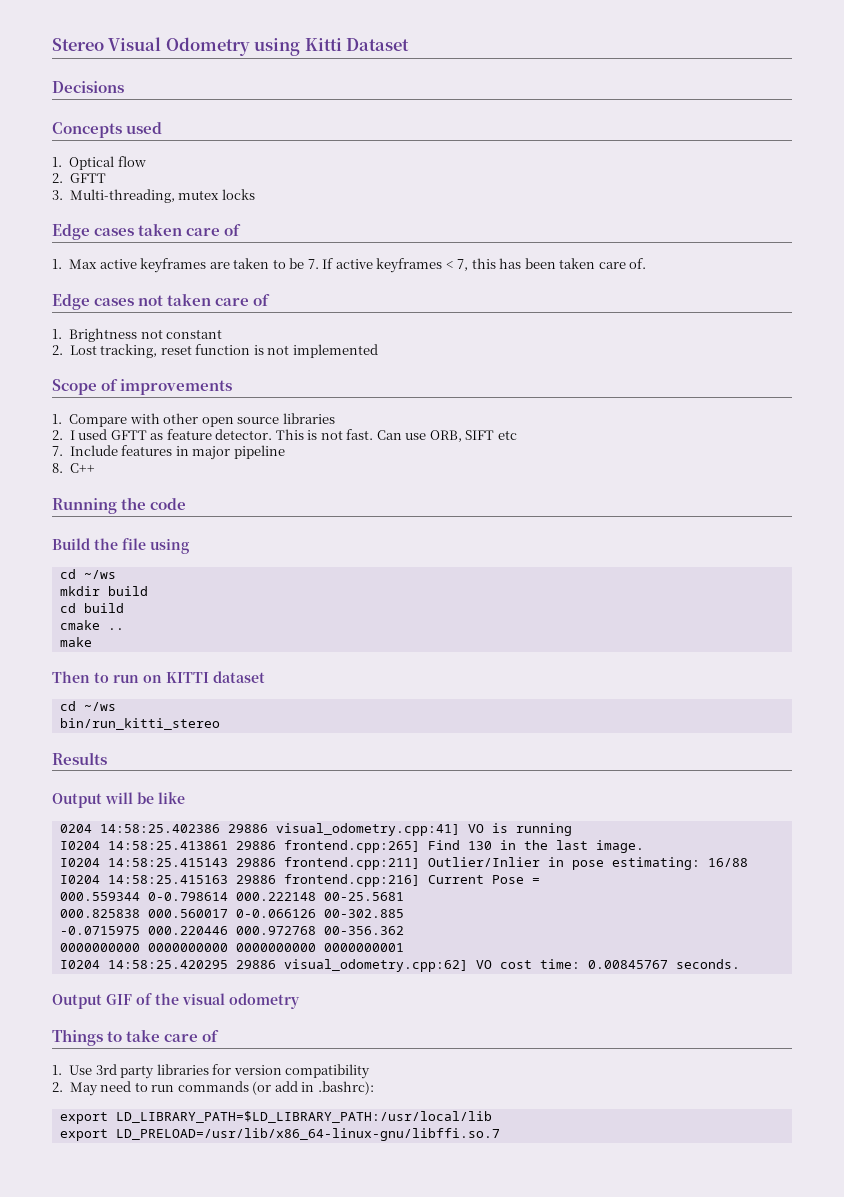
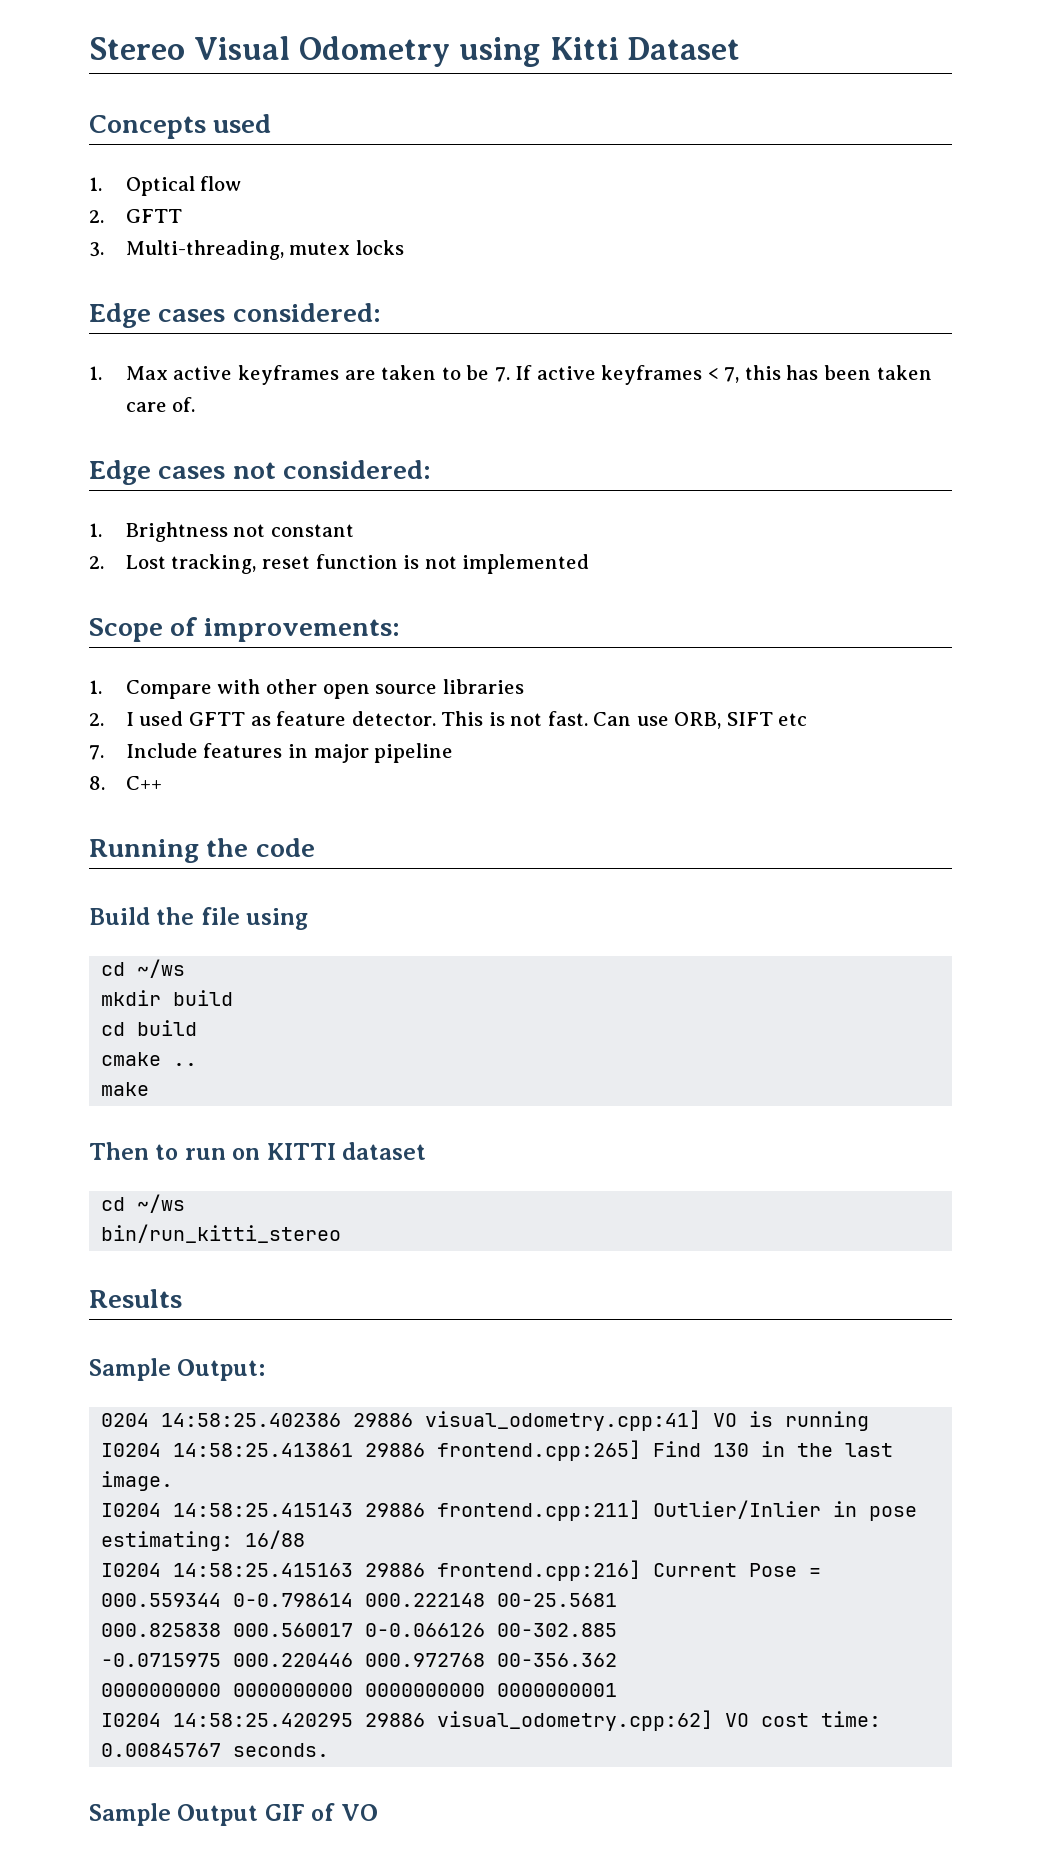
- Decisions
- Edge cases taken care of
+ Edge cases considered:
- Edge cases not taken care of
+ Edge cases not considered:
- Scope of improvements
+ Scope of improvements:
- Output will be like
+ Sample Output:
- Output GIF of the visual odometry
- Things to take care of
- 1. Use 3rd party libraries for version compatibility
- 2. May need to run commands (or add in .bashrc):
- export LD_LIBRARY_PATH=$LD_LIBRARY_PATH:/usr/local/lib
- export LD_PRELOAD=/usr/lib/x86_64-linux-gnu/libffi.so.7
+ Sample Output GIF of VO

